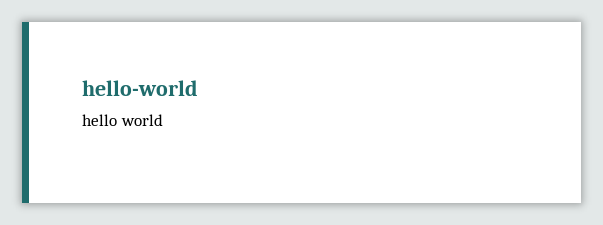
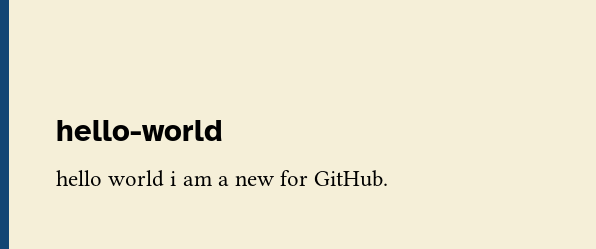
- hello world
+ hello world i am a new for GitHub.

